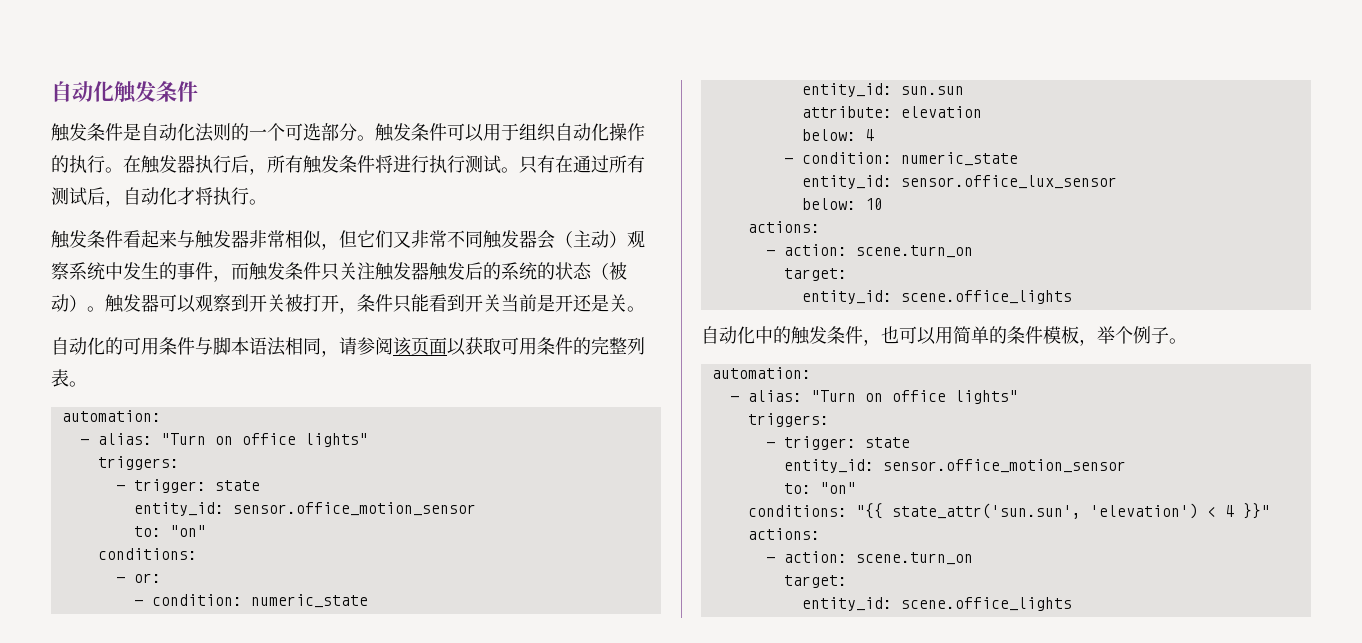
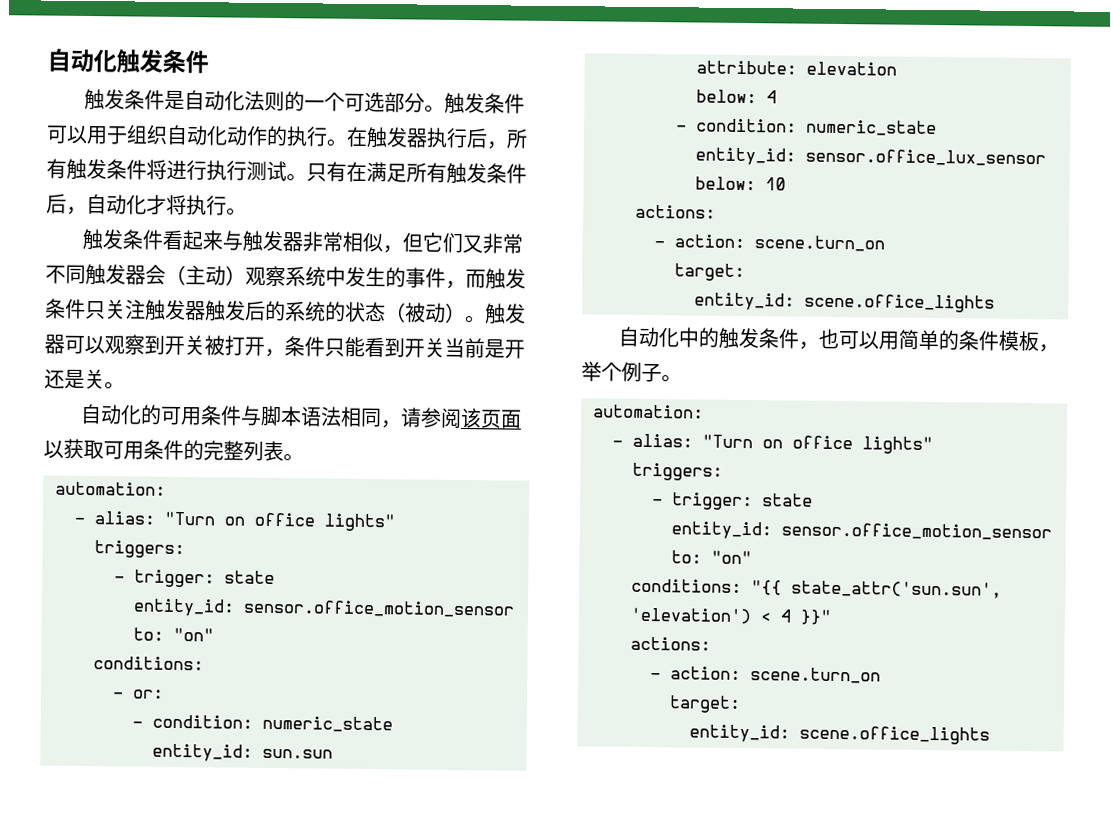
- 触发条件可以用于组织自动化操作的执行。
+ 触发条件可以用于组织自动化动作的执行。
- 只有在通过所有测试后，自动化才将执行。
+ 只有在满足所有触发条件后，自动化才将执行。

